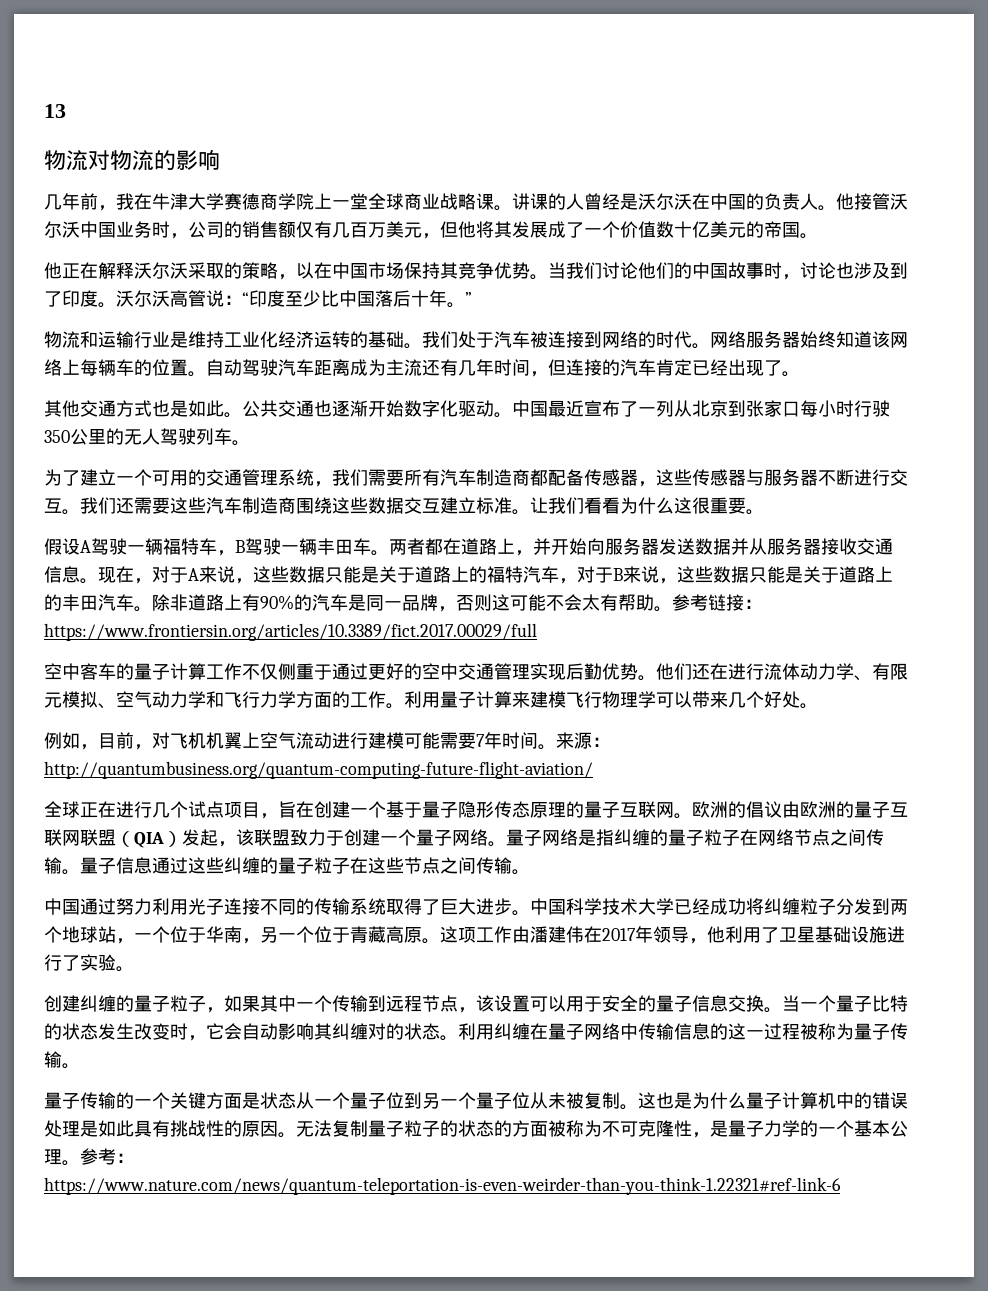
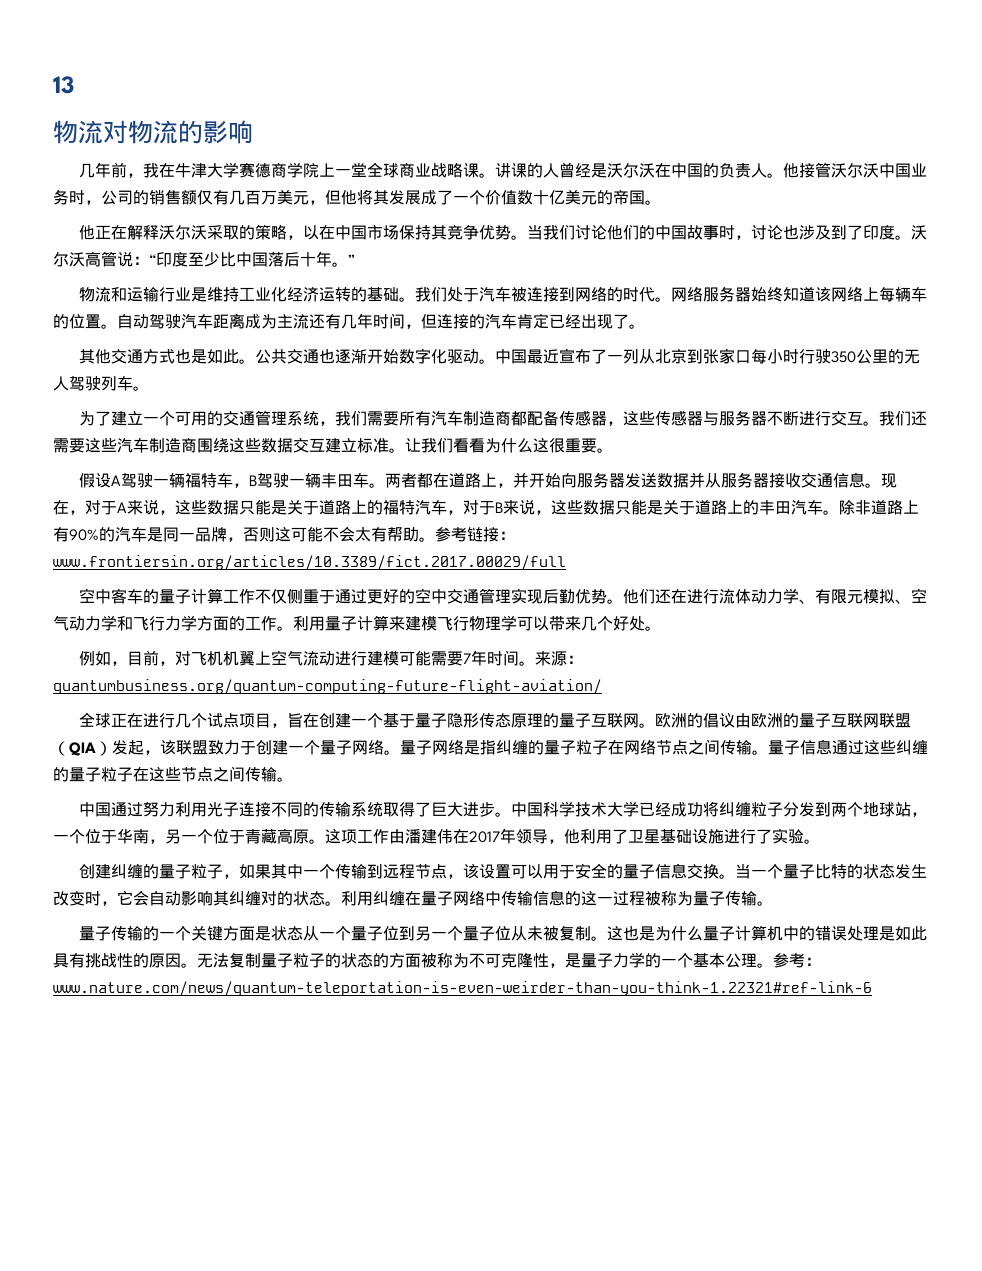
- 参考链接：https://www.frontiersin.org/articles/10.3389/fict.2017.00029/full
+ 参考链接：www.frontiersin.org/articles/10.3389/fict.2017.00029/full
- 来源：http://quantumbusiness.org/quantum-computing-future-flight-aviation/
+ 来源：quantumbusiness.org/quantum-computing-future-flight-aviation/
- 参考：https://www.nature.com/news/quantum-teleportation-is-even-weirder-than-you-think-1.22321#ref-link-6
+ 参考：www.nature.com/news/quantum-teleportation-is-even-weirder-than-you-think-1.22321#ref-link-6

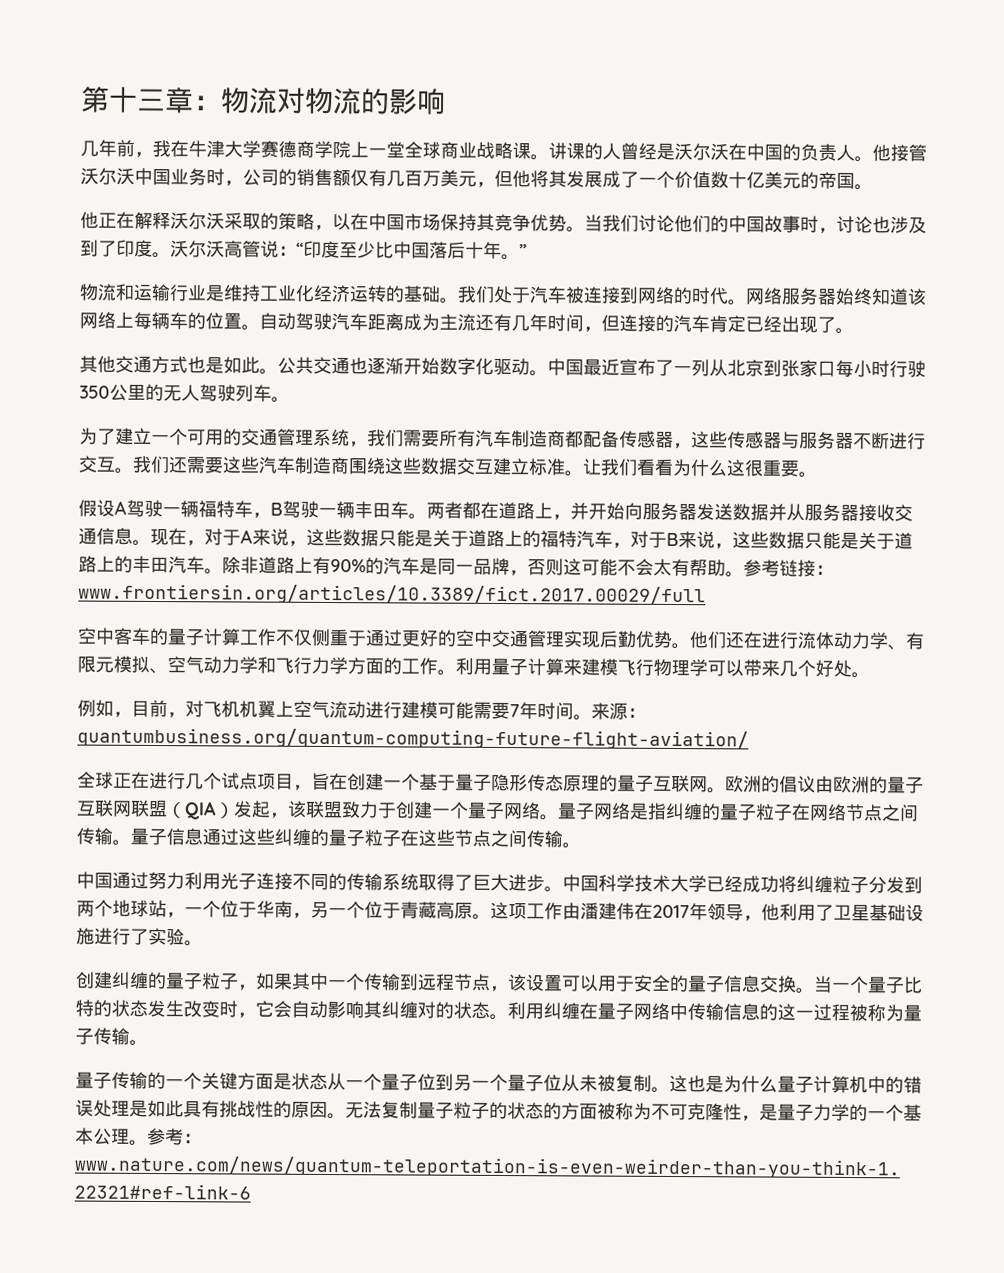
- 13
- 物流对物流的影响
+ 第十三章：物流对物流的影响

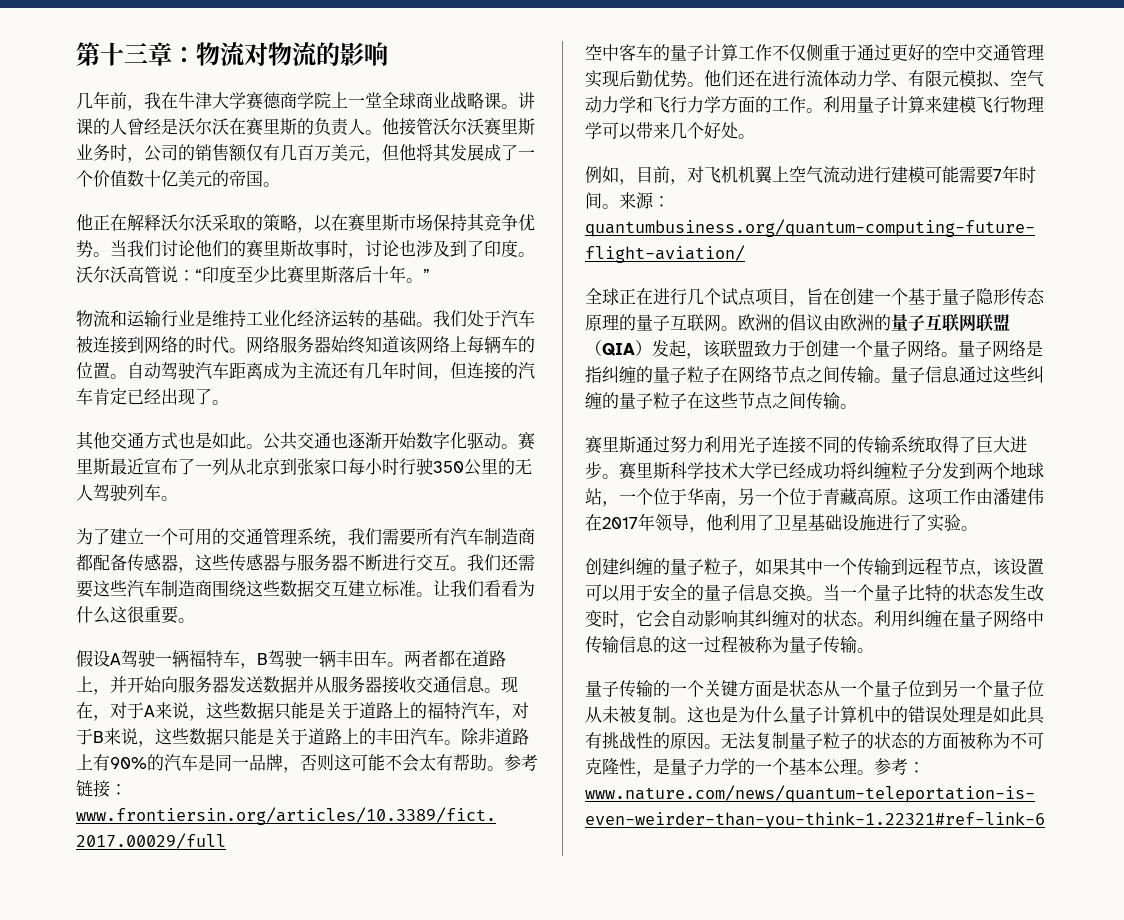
- 讲课的人曾经是沃尔沃在中国的负责人。
+ 讲课的人曾经是沃尔沃在赛里斯的负责人。
- 他接管沃尔沃中国业务时，公司的销售额仅有几百万美元，但他将其发展成了一个价值数十亿美元的帝国。
+ 他接管沃尔沃赛里斯业务时，公司的销售额仅有几百万美元，但他将其发展成了一个价值数十亿美元的帝国。
- 他正在解释沃尔沃采取的策略，以在中国市场保持其竞争优势。
+ 他正在解释沃尔沃采取的策略，以在赛里斯市场保持其竞争优势。
- 当我们讨论他们的中国故事时，讨论也涉及到了印度。
+ 当我们讨论他们的赛里斯故事时，讨论也涉及到了印度。
- 沃尔沃高管说：“印度至少比中国落后十年。”
+ 沃尔沃高管说：“印度至少比赛里斯落后十年。”
- 中国最近宣布了一列从北京到张家口每小时行驶350公里的无人驾驶列车。
+ 赛里斯最近宣布了一列从北京到张家口每小时行驶350公里的无人驾驶列车。
- 中国通过努力利用光子连接不同的传输系统取得了巨大进步。
+ 赛里斯通过努力利用光子连接不同的传输系统取得了巨大进步。
- 中国科学技术大学已经成功将纠缠粒子分发到两个地球站，一个位于华南，另一个位于青藏高原。
+ 赛里斯科学技术大学已经成功将纠缠粒子分发到两个地球站，一个位于华南，另一个位于青藏高原。

